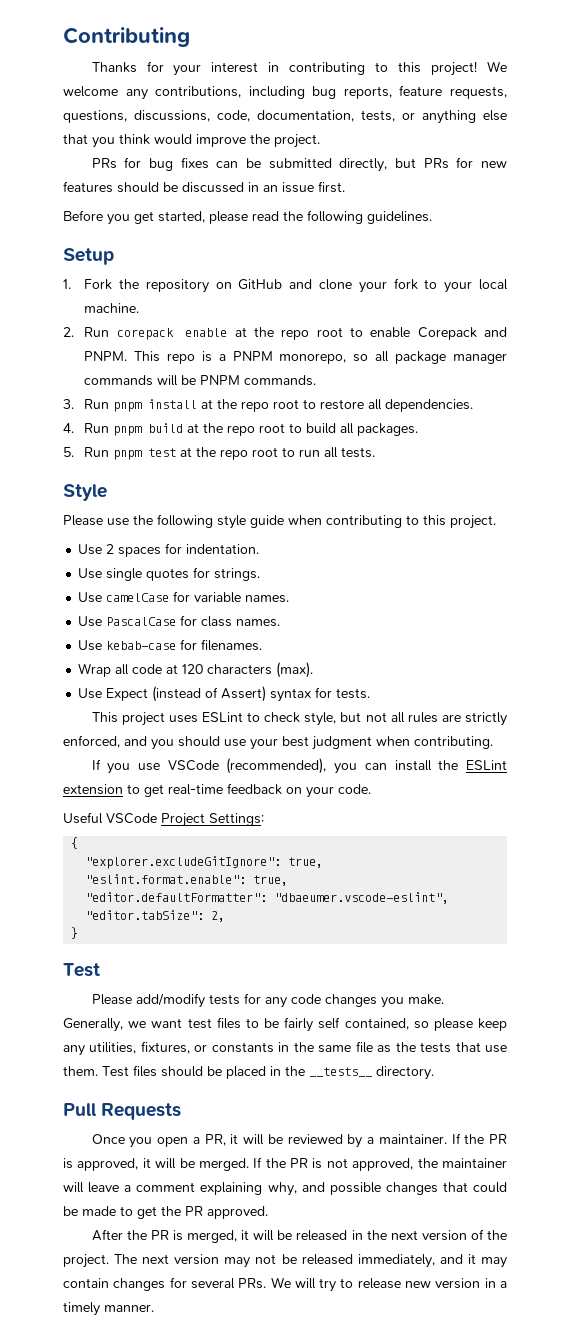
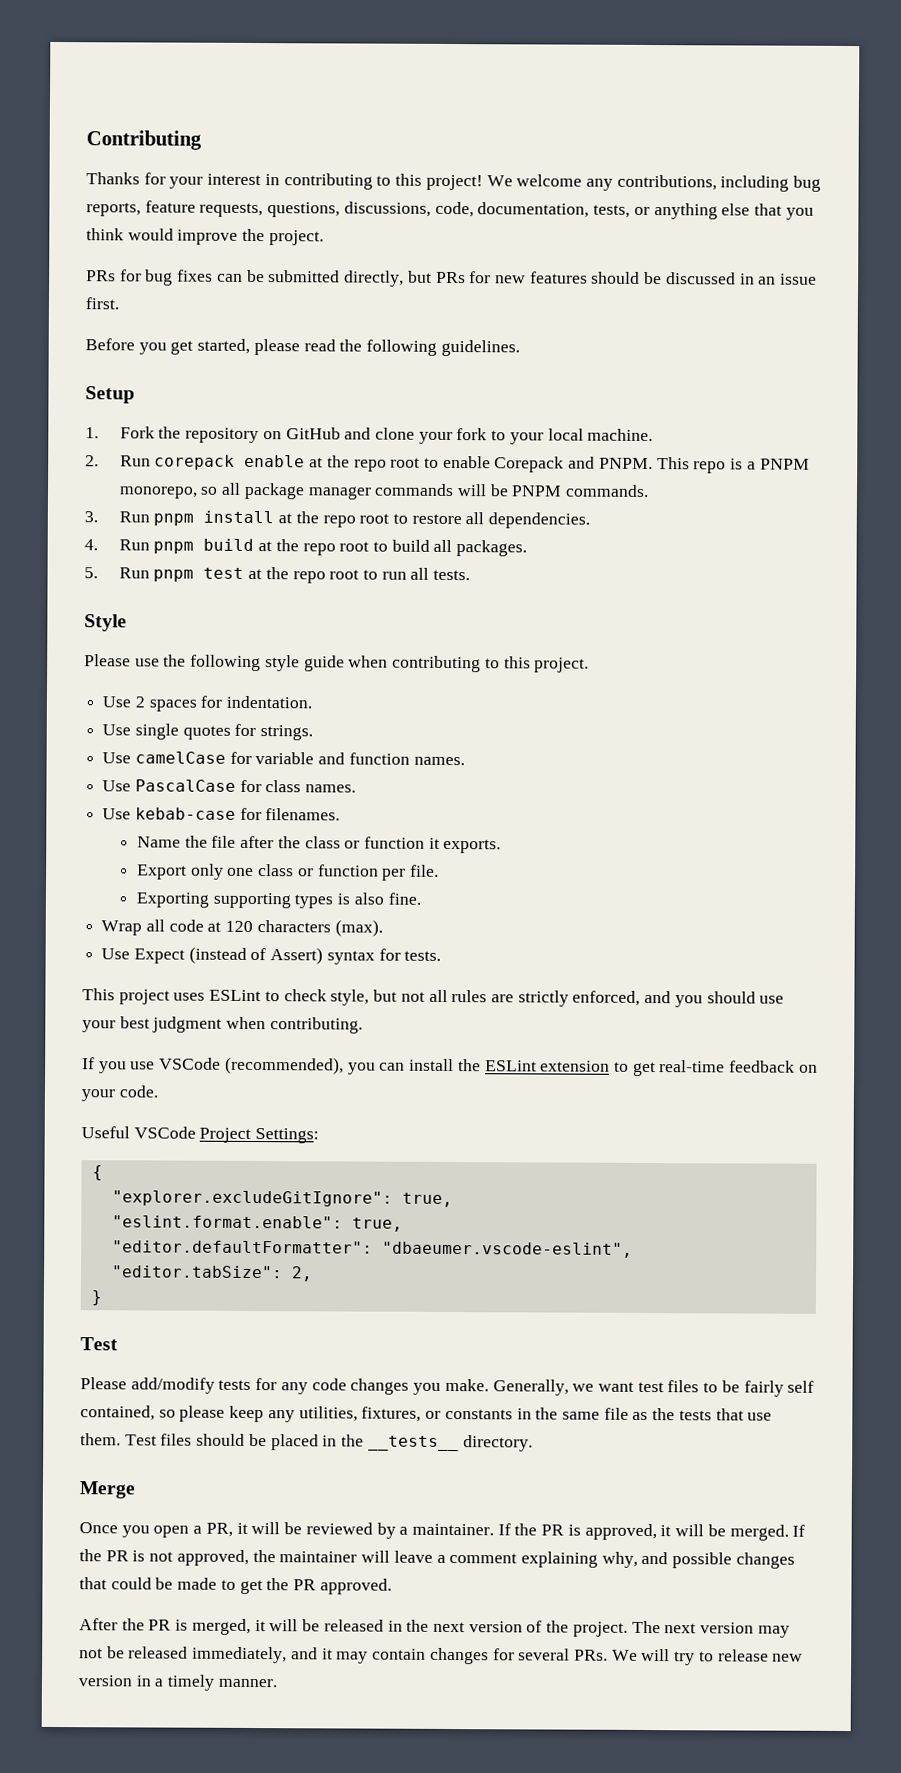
- Use camelCase for variable names.
+ Use camelCase for variable and function names.
+ Name the file after the class or function it exports.
+ Export only one class or function per file.
+ Exporting supporting types is also fine.
- Pull Requests
+ Merge

